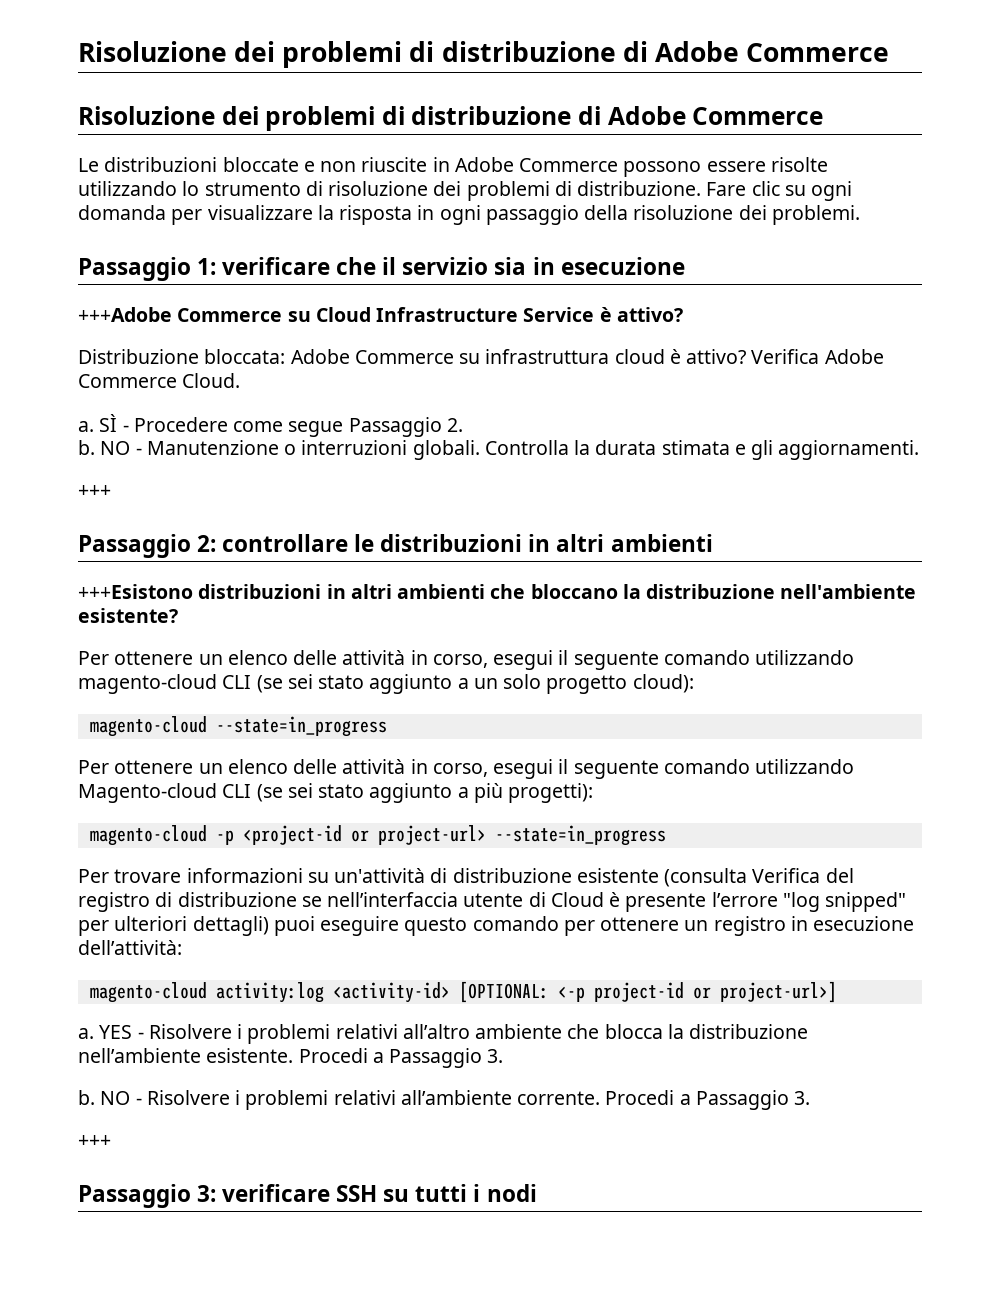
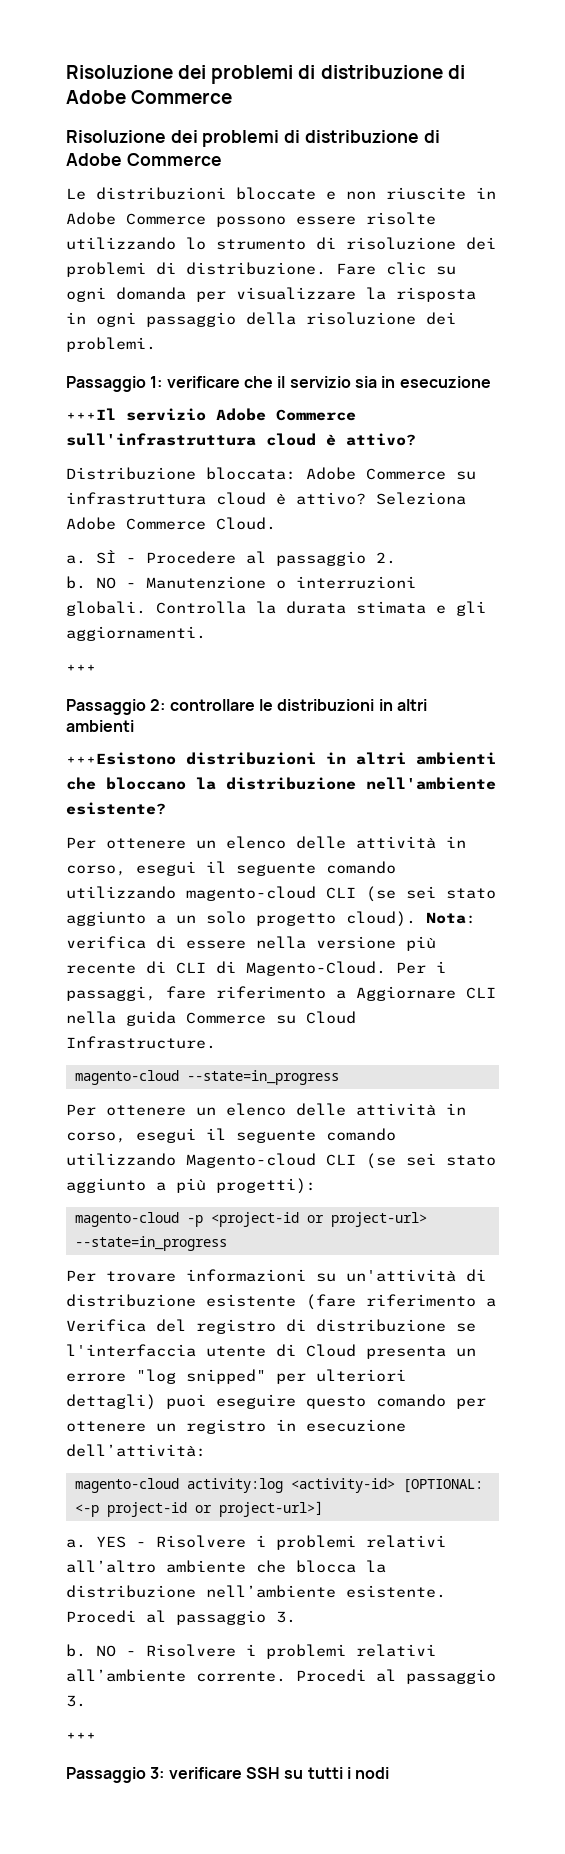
- +++Adobe Commerce su Cloud Infrastructure Service è attivo?
+ +++Il servizio Adobe Commerce sull'infrastruttura cloud è attivo?
- Verifica Adobe Commerce Cloud.
+ Seleziona Adobe Commerce Cloud.
- SÌ - Procedere come segue Passaggio 2.
+ SÌ - Procedere al passaggio 2.
- Per ottenere un elenco delle attività in corso, esegui il seguente comando utilizzando magento-cloud CLI (se sei stato aggiunto a un solo progetto cloud):
+ Per ottenere un elenco delle attività in corso, esegui il seguente comando utilizzando magento-cloud CLI (se sei stato aggiunto a un solo progetto cloud). Nota: verifica di essere nella versione più recente di CLI di Magento-Cloud. Per i passaggi, fare riferimento a Aggiornare CLI nella guida Commerce su Cloud Infrastructure.
- Per trovare informazioni su un'attività di distribuzione esistente (consulta Verifica del registro di distribuzione se nell’interfaccia utente di Cloud è presente l’errore "log snipped" per ulteriori dettagli) puoi eseguire questo comando per ottenere un registro in esecuzione dell’attività:
+ Per trovare informazioni su un'attività di distribuzione esistente (fare riferimento a Verifica del registro di distribuzione se l'interfaccia utente di Cloud presenta un errore "log snipped" per ulteriori dettagli) puoi eseguire questo comando per ottenere un registro in esecuzione dell’attività:
- YES - Risolvere i problemi relativi all’altro ambiente che blocca la distribuzione nell’ambiente esistente. Procedi a Passaggio 3.
+ YES - Risolvere i problemi relativi all’altro ambiente che blocca la distribuzione nell’ambiente esistente. Procedi al passaggio 3.
- NO - Risolvere i problemi relativi all’ambiente corrente. Procedi a Passaggio 3.
+ NO - Risolvere i problemi relativi all’ambiente corrente. Procedi al passaggio 3.

